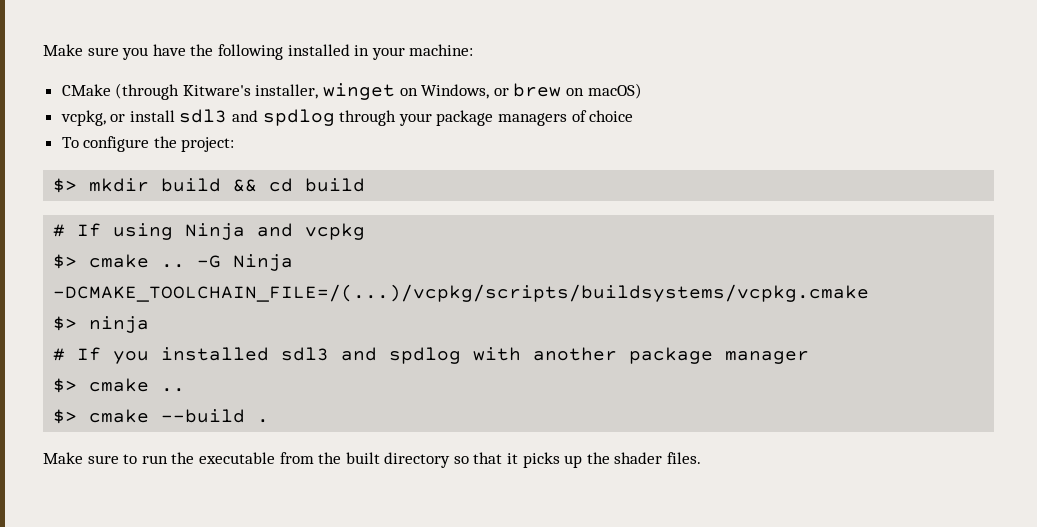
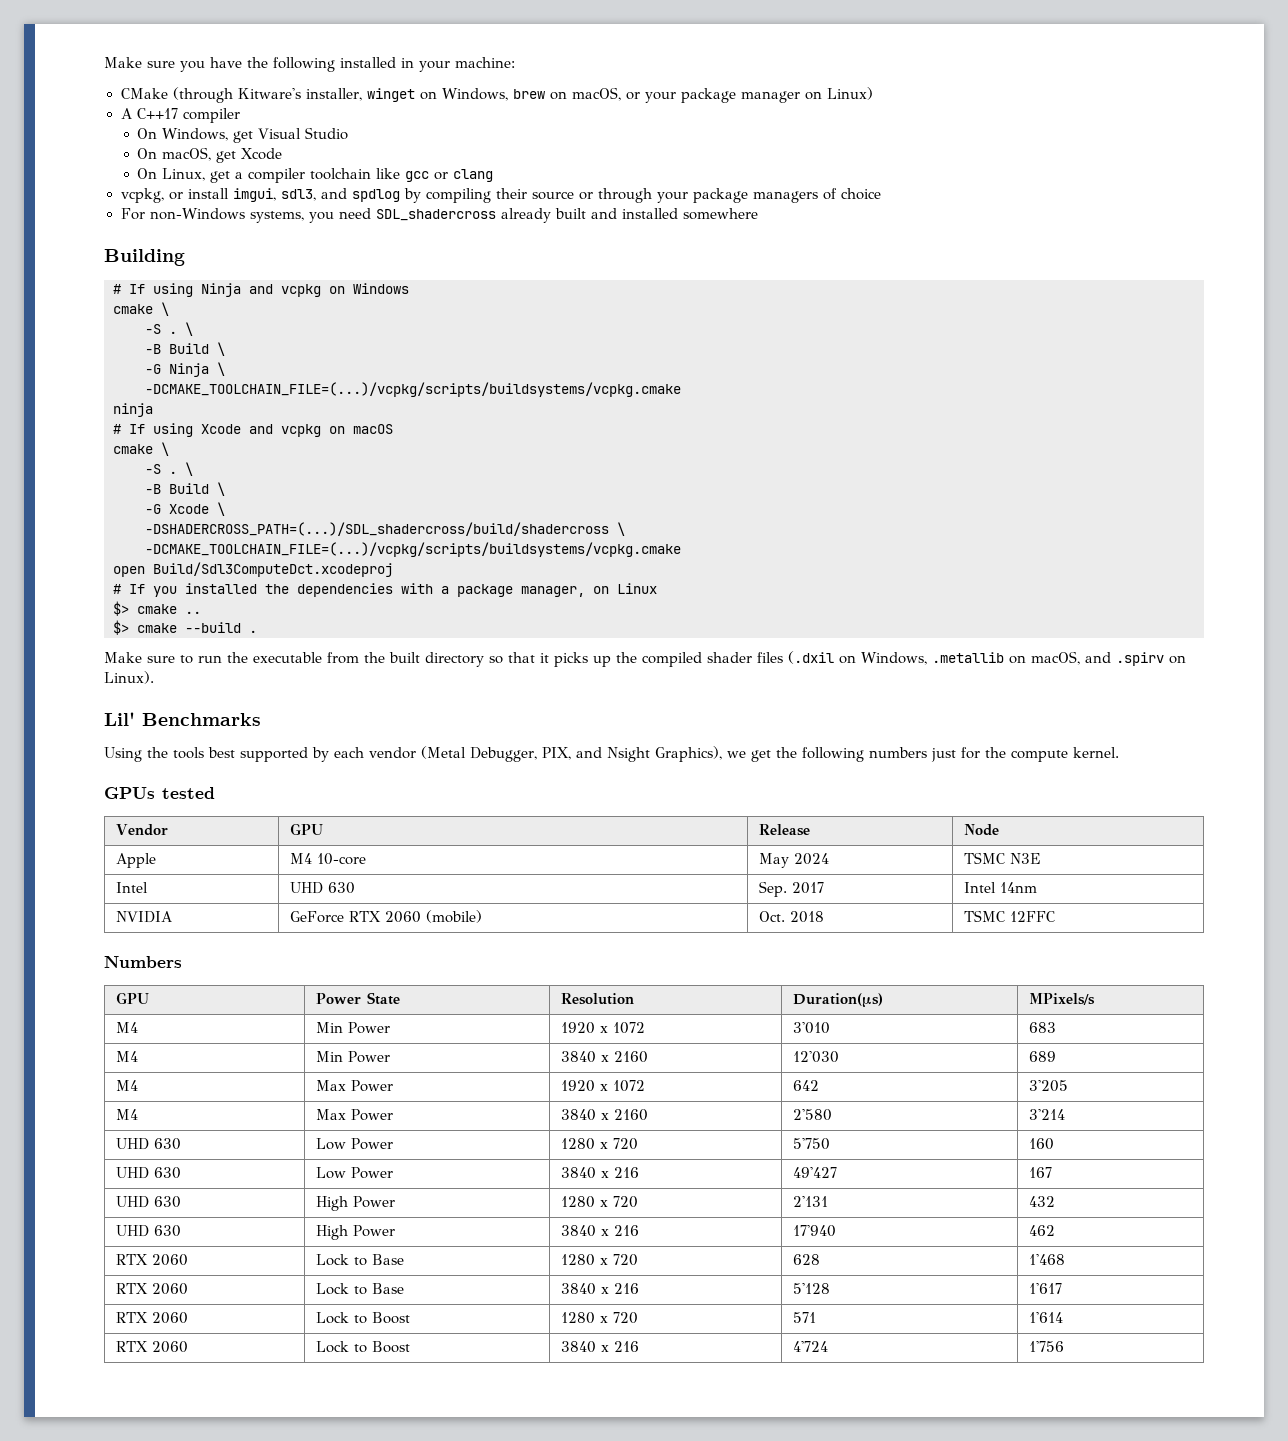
- CMake (through Kitware's installer, winget on Windows, or brew on macOS)
- vcpkg, or install sdl3 and spdlog through your package managers of choice
+ CMake (through Kitware's installer, winget on Windows, brew on macOS, or your package manager on Linux)
+ A C++17 compiler
+ On Windows, get Visual Studio
+ On macOS, get Xcode
+ On Linux, get a compiler toolchain like gcc or clang
+ vcpkg, or install imgui, sdl3, and spdlog by compiling their source or through your package managers of choice
- To configure the project:
- $> mkdir build && cd build
+ For non-Windows systems, you need SDL_shadercross already built and installed somewhere
+ Building
- # If using Ninja and vcpkg
- $> cmake .. -G Ninja -DCMAKE_TOOLCHAIN_FILE=/(...)/vcpkg/scripts/buildsystems/vcpkg.cmake
- $> ninja
- # If you installed sdl3 and spdlog with another package manager
+ # If using Ninja and vcpkg on Windows
+ cmake \
+ -S . \
+ -B Build \
+ -G Ninja \
+ -DCMAKE_TOOLCHAIN_FILE=(...)/vcpkg/scripts/buildsystems/vcpkg.cmake
+ ninja
+ # If using Xcode and vcpkg on macOS
+ cmake \
+ -S . \
+ -B Build \
+ -G Xcode \
+ -DSHADERCROSS_PATH=(...)/SDL_shadercross/build/shadercross \
+ -DCMAKE_TOOLCHAIN_FILE=(...)/vcpkg/scripts/buildsystems/vcpkg.cmake
+ open Build/Sdl3ComputeDct.xcodeproj
+ # If you installed the dependencies with a package manager, on Linux
- Make sure to run the executable from the built directory so that it picks up the shader files.
+ Make sure to run the executable from the built directory so that it picks up the compiled shader files (.dxil on Windows, .metallib on macOS, and .spirv on Linux).
+ Lil' Benchmarks
+ Using the tools best supported by each vendor (Metal Debugger, PIX, and Nsight Graphics), we get the following numbers just for the compute kernel.
+ GPUs tested
+ Vendor | GPU | Release | Node
+ Apple | M4 10-core | May 2024 | TSMC N3E
+ Intel | UHD 630 | Sep. 2017 | Intel 14nm
+ NVIDIA | GeForce RTX 2060 (mobile) | Oct. 2018 | TSMC 12FFC
+ Numbers
+ GPU | Power State | Resolution | Duration(µs) | MPixels/s
+ M4 | Min Power | 1920 x 1072 | 3'010 | 683
+ M4 | Min Power | 3840 x 2160 | 12'030 | 689
+ M4 | Max Power | 1920 x 1072 | 642 | 3'205
+ M4 | Max Power | 3840 x 2160 | 2'580 | 3'214
+ UHD 630 | Low Power | 1280 x 720 | 5'750 | 160
+ UHD 630 | Low Power | 3840 x 216 | 49'427 | 167
+ UHD 630 | High Power | 1280 x 720 | 2'131 | 432
+ UHD 630 | High Power | 3840 x 216 | 17'940 | 462
+ RTX 2060 | Lock to Base | 1280 x 720 | 628 | 1'468
+ RTX 2060 | Lock to Base | 3840 x 216 | 5'128 | 1'617
+ RTX 2060 | Lock to Boost | 1280 x 720 | 571 | 1'614
+ RTX 2060 | Lock to Boost | 3840 x 216 | 4'724 | 1'756

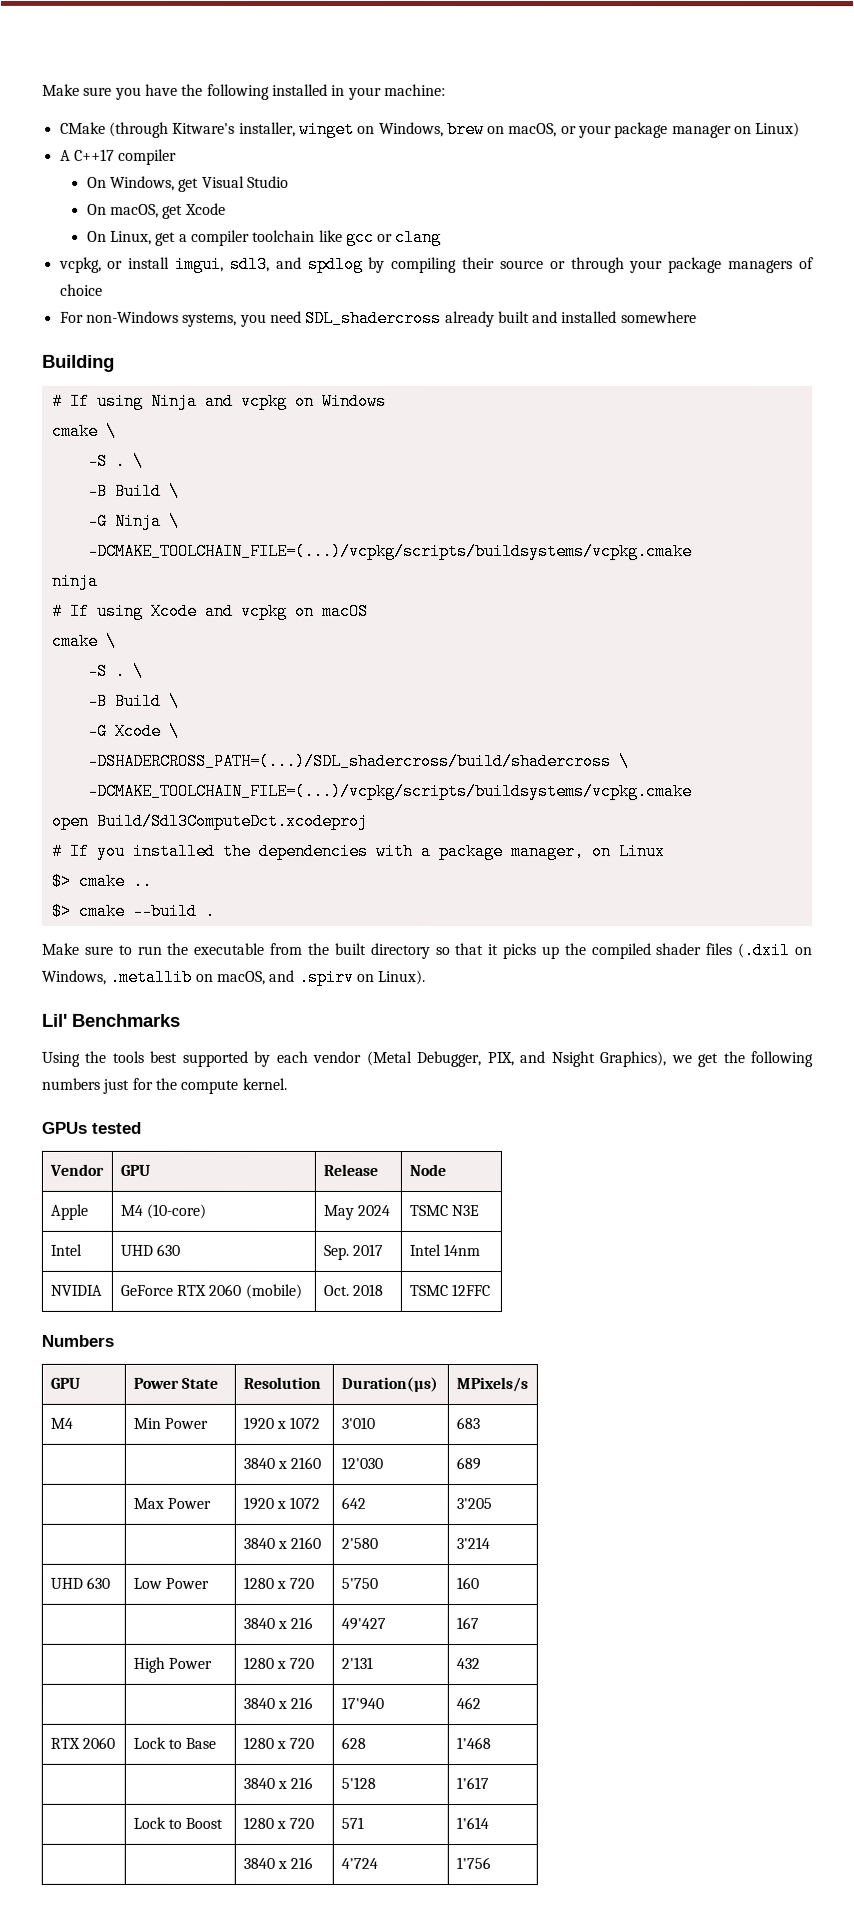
- Apple | M4 10-core | May 2024 | TSMC N3E
+ Apple | M4 (10-core) | May 2024 | TSMC N3E
- M4 | Min Power | 3840 x 2160 | 12'030 | 689
+ | | 3840 x 2160 | 12'030 | 689
- M4 | Max Power | 1920 x 1072 | 642 | 3'205
+ | Max Power | 1920 x 1072 | 642 | 3'205
- M4 | Max Power | 3840 x 2160 | 2'580 | 3'214
+ | | 3840 x 2160 | 2'580 | 3'214
- UHD 630 | Low Power | 3840 x 216 | 49'427 | 167
+ | | 3840 x 216 | 49'427 | 167
- UHD 630 | High Power | 1280 x 720 | 2'131 | 432
+ | High Power | 1280 x 720 | 2'131 | 432
- UHD 630 | High Power | 3840 x 216 | 17'940 | 462
+ | | 3840 x 216 | 17'940 | 462
- RTX 2060 | Lock to Base | 3840 x 216 | 5'128 | 1'617
+ | | 3840 x 216 | 5'128 | 1'617
- RTX 2060 | Lock to Boost | 1280 x 720 | 571 | 1'614
+ | Lock to Boost | 1280 x 720 | 571 | 1'614
- RTX 2060 | Lock to Boost | 3840 x 216 | 4'724 | 1'756
+ | | 3840 x 216 | 4'724 | 1'756

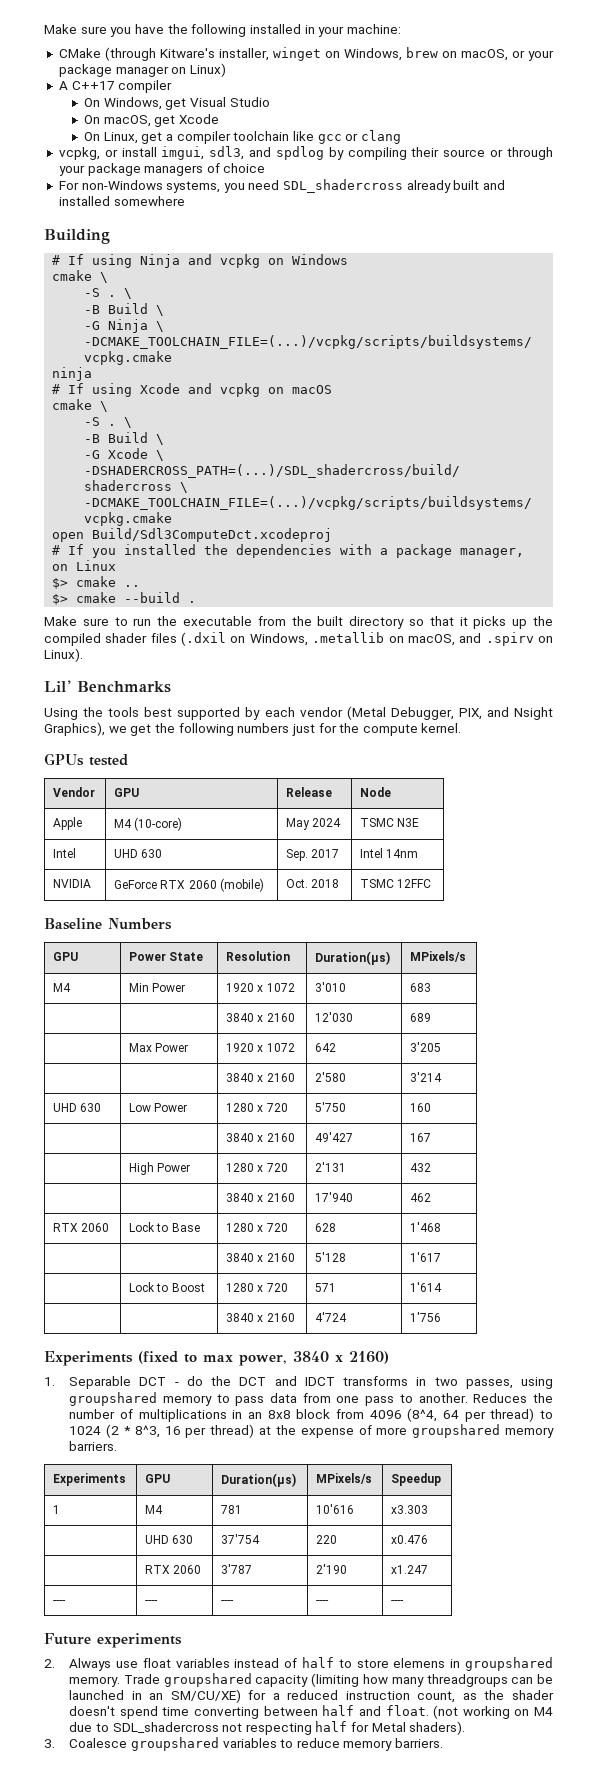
- Numbers
+ Baseline Numbers
- | | 3840 x 216 | 49'427 | 167
+ | | 3840 x 2160 | 49'427 | 167
- | | 3840 x 216 | 17'940 | 462
+ | | 3840 x 2160 | 17'940 | 462
- | | 3840 x 216 | 5'128 | 1'617
+ | | 3840 x 2160 | 5'128 | 1'617
- | | 3840 x 216 | 4'724 | 1'756
+ | | 3840 x 2160 | 4'724 | 1'756
+ Experiments (fixed to max power, 3840 x 2160)
+ 1. Separable DCT - do the DCT and IDCT transforms in two passes, using groupshared memory to pass data from one pass to another. Reduces the number of multiplications in an 8x8 block from 4096 (8^4, 64 per thread) to 1024 (2 * 8^3, 16 per thread) at the expense of more groupshared memory barriers.
+ Experiments | GPU | Duration(µs) | MPixels/s | Speedup
+ 1 | M4 | 781 | 10'616 | x3.303
+ | UHD 630 | 37'754 | 220 | x0.476
+ | RTX 2060 | 3'787 | 2'190 | x1.247
+ ---- | ---- | ---- | ---- | ----
+ Future experiments
+ 2. Always use float variables instead of half to store elemens in groupshared memory. Trade groupshared capacity (limiting how many threadgroups can be launched in an SM/CU/XE) for a reduced instruction count, as the shader doesn't spend time converting between half and float. (not working on M4 due to SDL_shadercross not respecting half for Metal shaders).
+ 3. Coalesce groupshared variables to reduce memory barriers.

